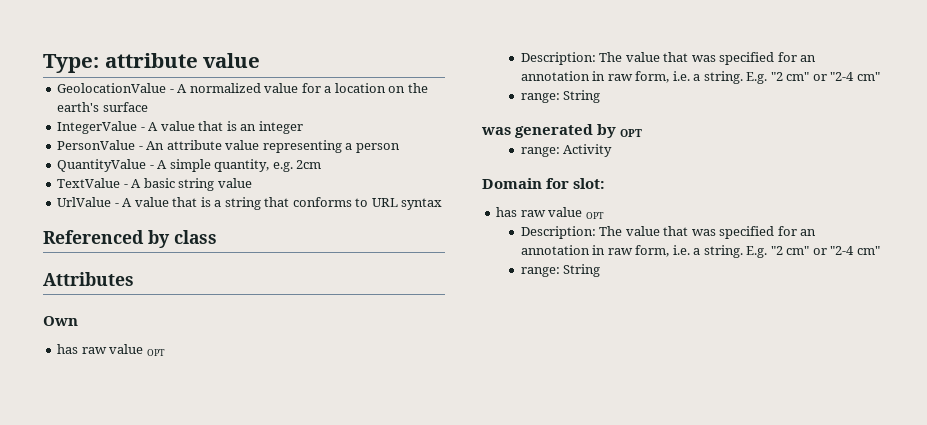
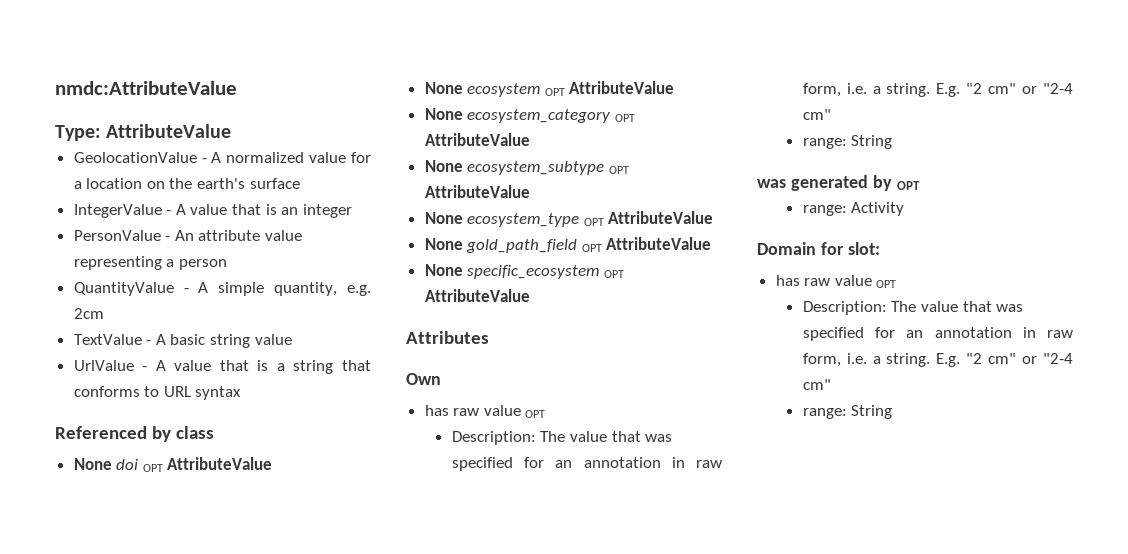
- Type: attribute value
+ nmdc:AttributeValue
+ Type: AttributeValue
+ None doi OPT AttributeValue
+ None ecosystem OPT AttributeValue
+ None ecosystem_category OPT AttributeValue
+ None ecosystem_subtype OPT AttributeValue
+ None ecosystem_type OPT AttributeValue
+ None gold_path_field OPT AttributeValue
+ None specific_ecosystem OPT AttributeValue

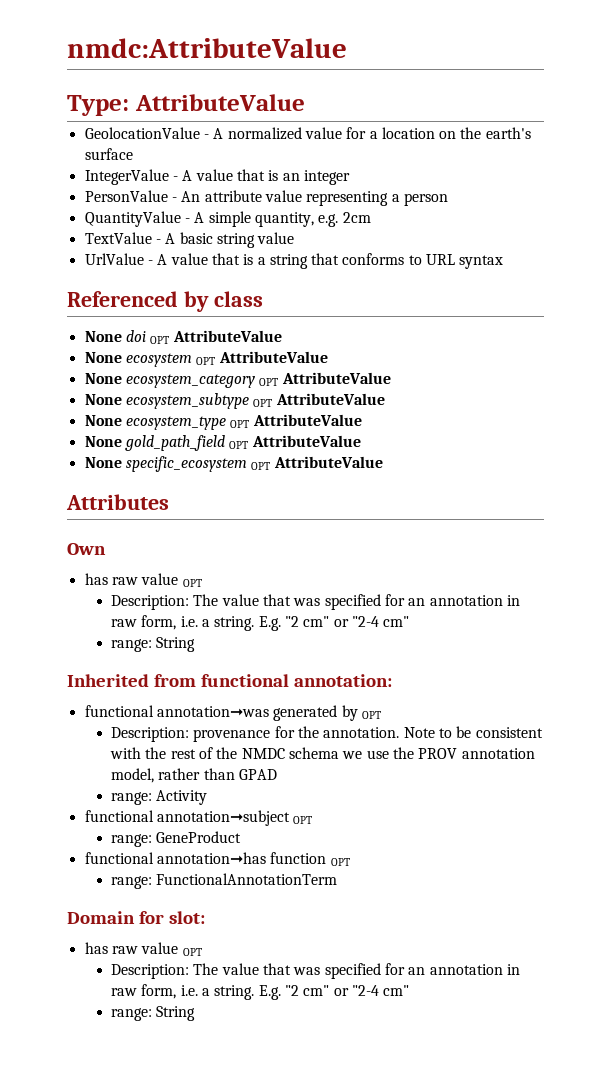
- was generated by OPT
+ Inherited from functional annotation:
+ functional annotation➞was generated by OPT
+ Description: provenance for the annotation. Note to be consistent with the rest of the NMDC schema we use the PROV annotation model, rather than GPAD
  range: Activity
+ functional annotation➞subject OPT
+ range: GeneProduct
+ functional annotation➞has function OPT
+ range: FunctionalAnnotationTerm

